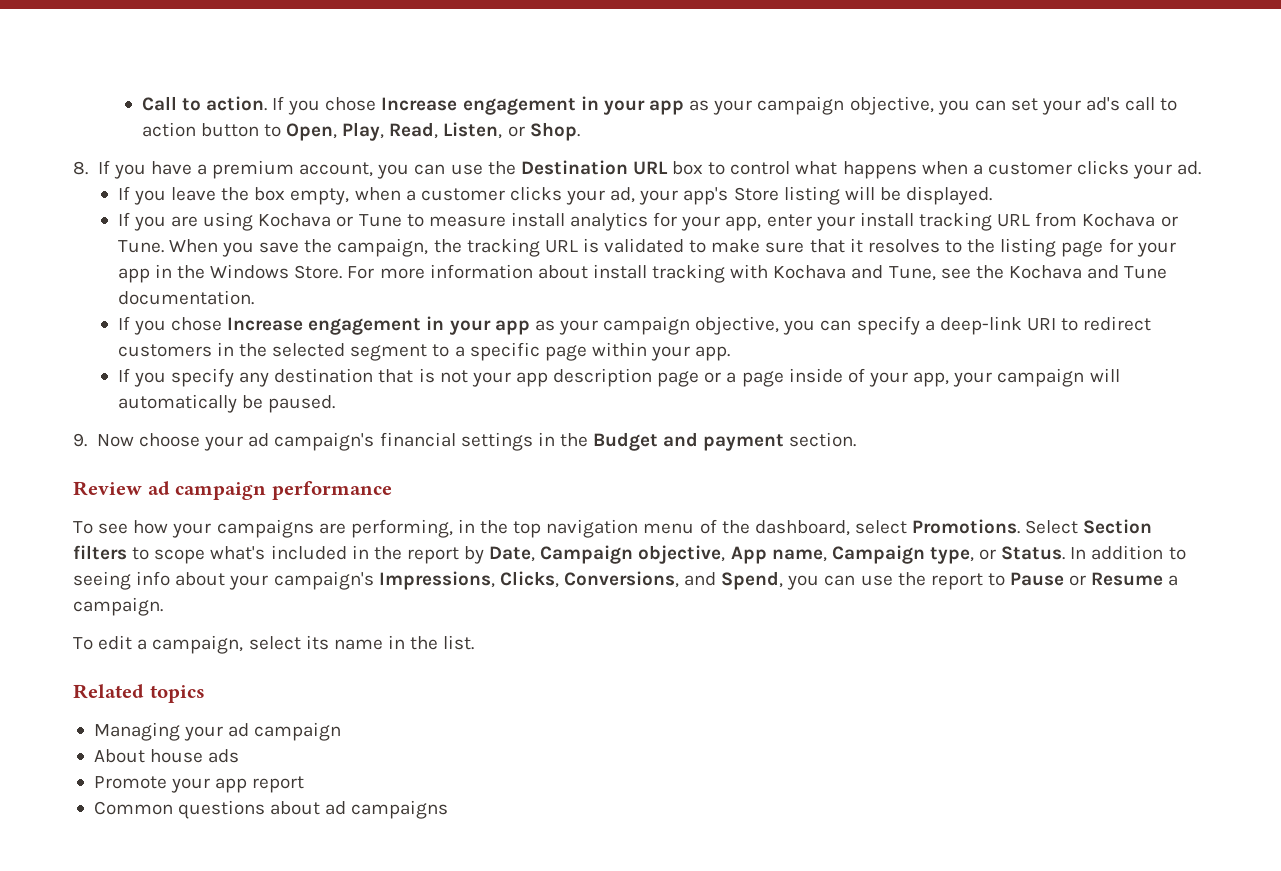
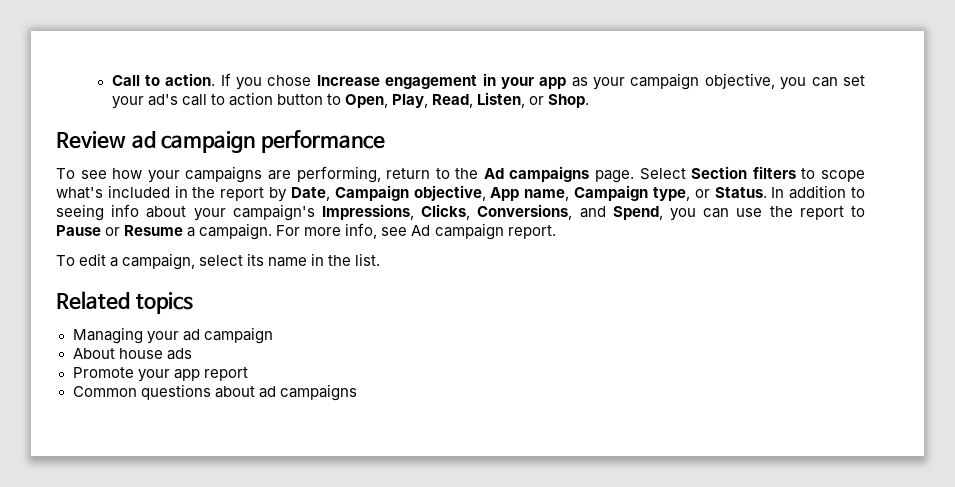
- 8. If you have a premium account, you can use the Destination URL box to control what happens when a customer clicks your ad.
- If you leave the box empty, when a customer clicks your ad, your app's Store listing will be displayed.
- If you are using Kochava or Tune to measure install analytics for your app, enter your install tracking URL from Kochava or Tune. When you save the campaign, the tracking URL is validated to make sure that it resolves to the listing page for your app in the Windows Store. For more information about install tracking with Kochava and Tune, see the Kochava and Tune documentation.
- If you chose Increase engagement in your app as your campaign objective, you can specify a deep-link URI to redirect customers in the selected segment to a specific page within your app.
- If you specify any destination that is not your app description page or a page inside of your app, your campaign will automatically be paused.
- 9. Now choose your ad campaign's financial settings in the Budget and payment section.
- To see how your campaigns are performing, in the top navigation menu of the dashboard, select Promotions.
+ To see how your campaigns are performing, return to the Ad campaigns page.
+ For more info, see Ad campaign report.

